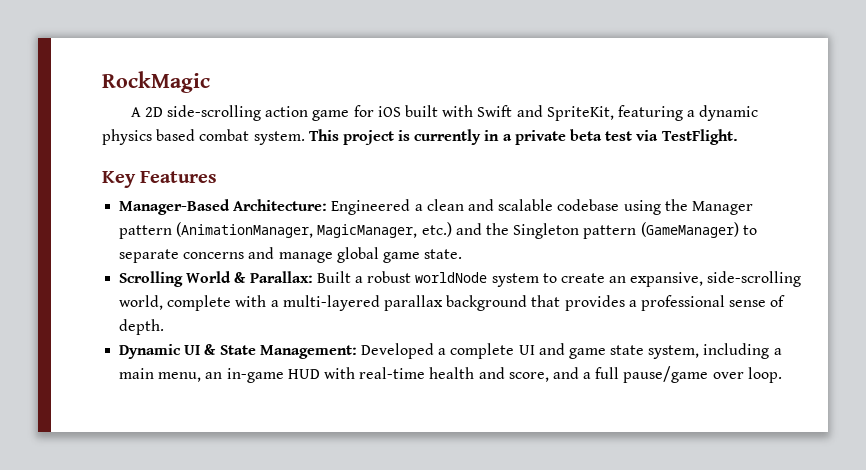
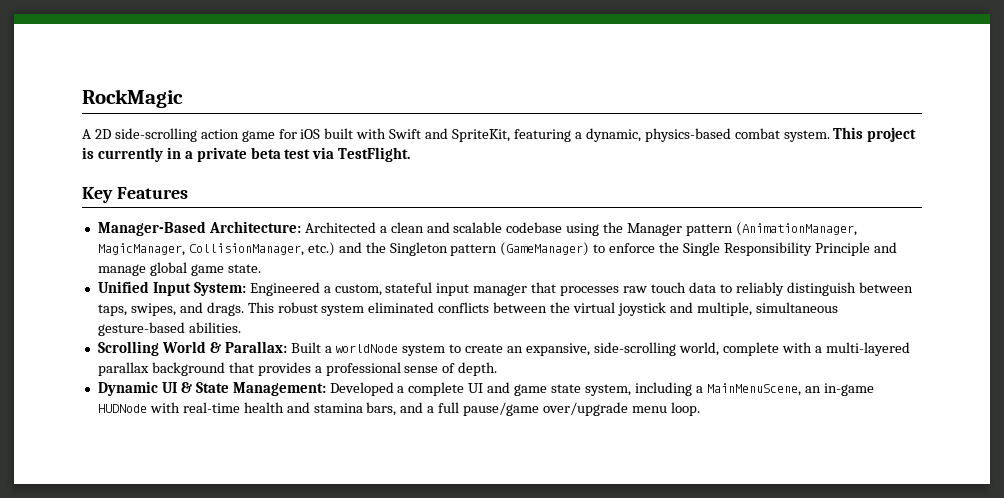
- A 2D side-scrolling action game for iOS built with Swift and SpriteKit, featuring a dynamic physics based combat system.
+ A 2D side-scrolling action game for iOS built with Swift and SpriteKit, featuring a dynamic, physics-based combat system.
- Manager-Based Architecture: Engineered a clean and scalable codebase using the Manager pattern (AnimationManager, MagicManager, etc.) and the Singleton pattern (GameManager) to separate concerns and manage global game state.
+ Manager-Based Architecture: Architected a clean and scalable codebase using the Manager pattern (AnimationManager, MagicManager, CollisionManager, etc.) and the Singleton pattern (GameManager) to enforce the Single Responsibility Principle and manage global game state.
+ Unified Input System: Engineered a custom, stateful input manager that processes raw touch data to reliably distinguish between taps, swipes, and drags. This robust system eliminated conflicts between the virtual joystick and multiple, simultaneous gesture-based abilities.
- Scrolling World & Parallax: Built a robust worldNode system to create an expansive, side-scrolling world, complete with a multi-layered parallax background that provides a professional sense of depth.
+ Scrolling World & Parallax: Built a worldNode system to create an expansive, side-scrolling world, complete with a multi-layered parallax background that provides a professional sense of depth.
- Dynamic UI & State Management: Developed a complete UI and game state system, including a main menu, an in-game HUD with real-time health and score, and a full pause/game over loop.
+ Dynamic UI & State Management: Developed a complete UI and game state system, including a MainMenuScene, an in-game HUDNode with real-time health and stamina bars, and a full pause/game over/upgrade menu loop.

